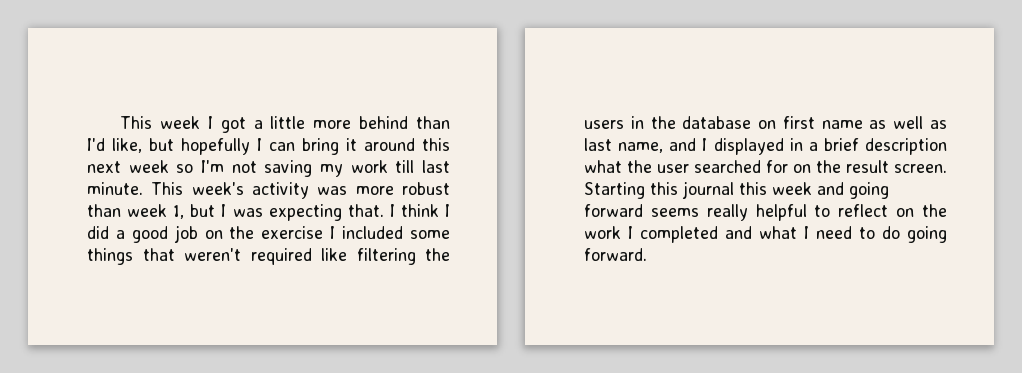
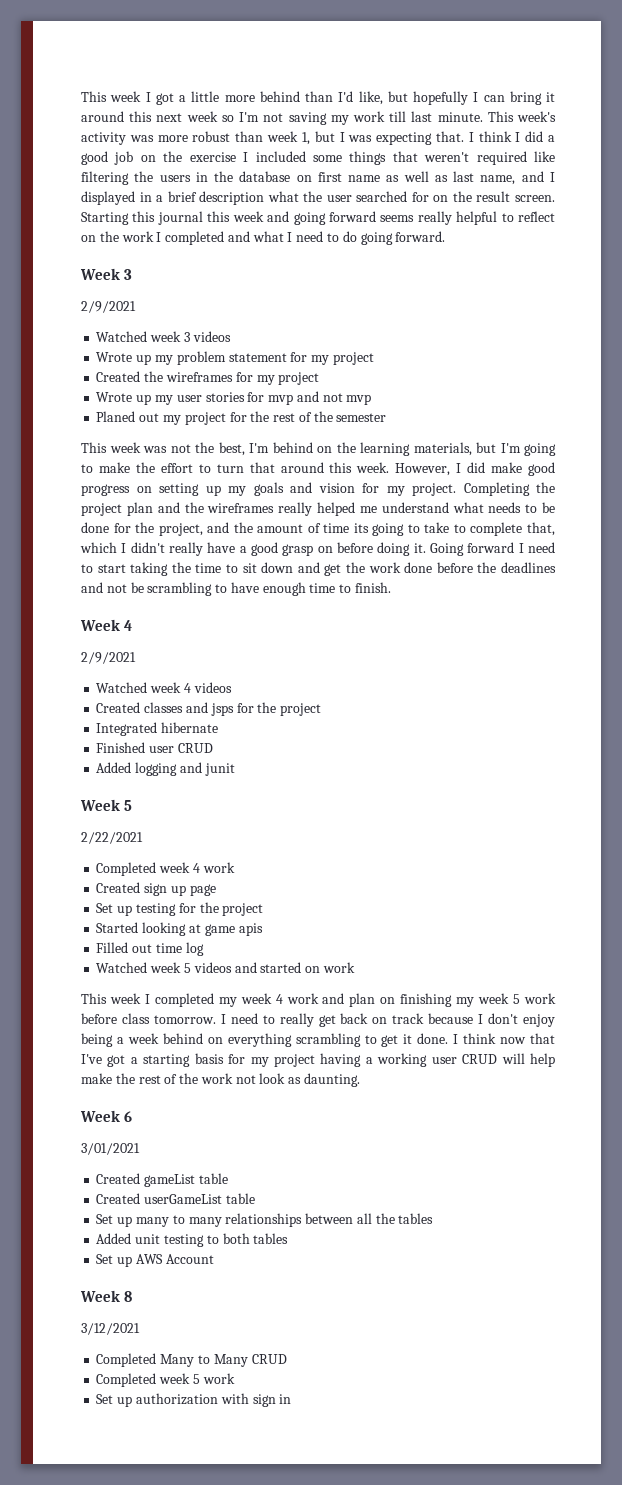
+ Week 3
+ 2/9/2021
+ Watched week 3 videos
+ Wrote up my problem statement for my project
+ Created the wireframes for my project
+ Wrote up my user stories for mvp and not mvp
+ Planed out my project for the rest of the semester
+ This week was not the best, I'm behind on the learning materials, but I'm going to make the effort to turn that around this week. However, I did make good progress on setting up my goals and vision for my project. Completing the project plan and the wireframes really helped me understand what needs to be done for the project, and the amount of time its going to take to complete that, which I didn't really have a good grasp on before doing it. Going forward I need to start taking the time to sit down and get the work done before the deadlines and not be scrambling to have enough time to finish.
+ Week 4
+ 2/9/2021
+ Watched week 4 videos
+ Created classes and jsps for the project
+ Integrated hibernate
+ Finished user CRUD
+ Added logging and junit
+ Week 5
+ 2/22/2021
+ Completed week 4 work
+ Created sign up page
+ Set up testing for the project
+ Started looking at game apis
+ Filled out time log
+ Watched week 5 videos and started on work
+ This week I completed my week 4 work and plan on finishing my week 5 work before class tomorrow. I need to really get back on track because I don't enjoy being a week behind on everything scrambling to get it done. I think now that I've got a starting basis for my project having a working user CRUD will help make the rest of the work not look as daunting.
+ Week 6
+ 3/01/2021
+ Created gameList table
+ Created userGameList table
+ Set up many to many relationships between all the tables
+ Added unit testing to both tables
+ Set up AWS Account
+ Week 8
+ 3/12/2021
+ Completed Many to Many CRUD
+ Completed week 5 work
+ Set up authorization with sign in

